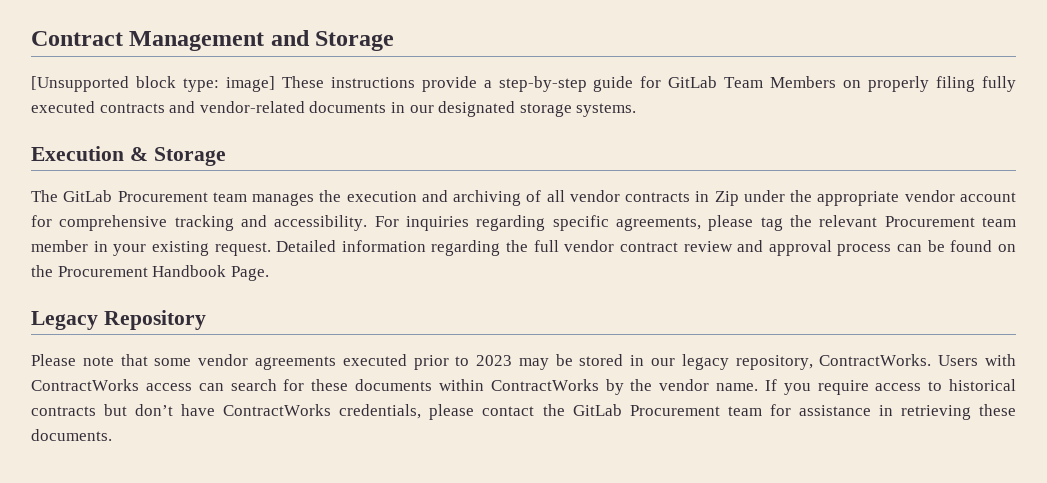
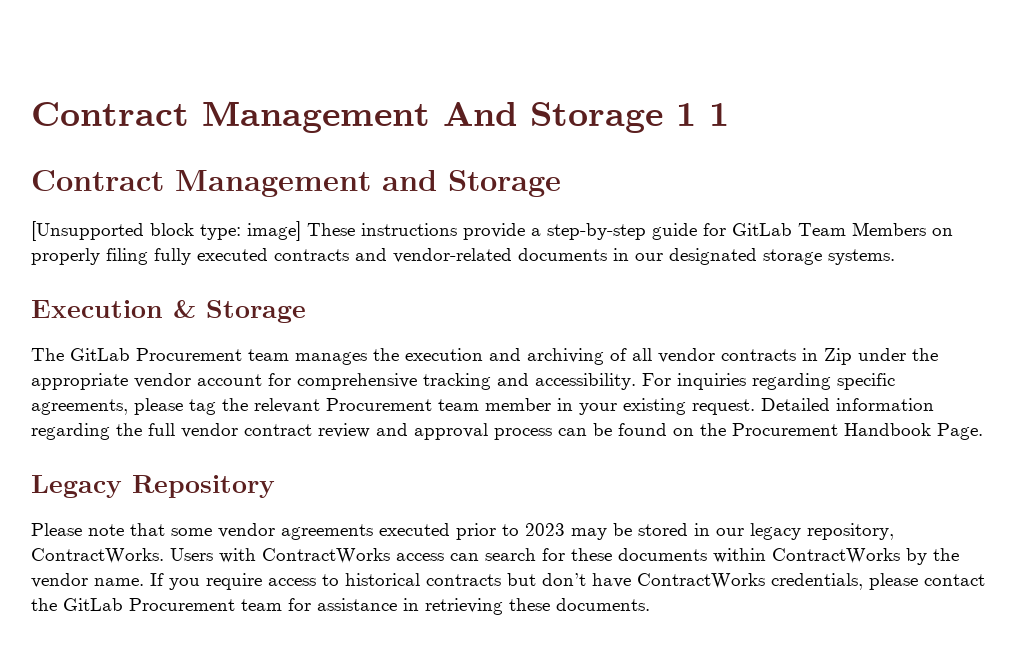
+ Contract Management And Storage 1 1

